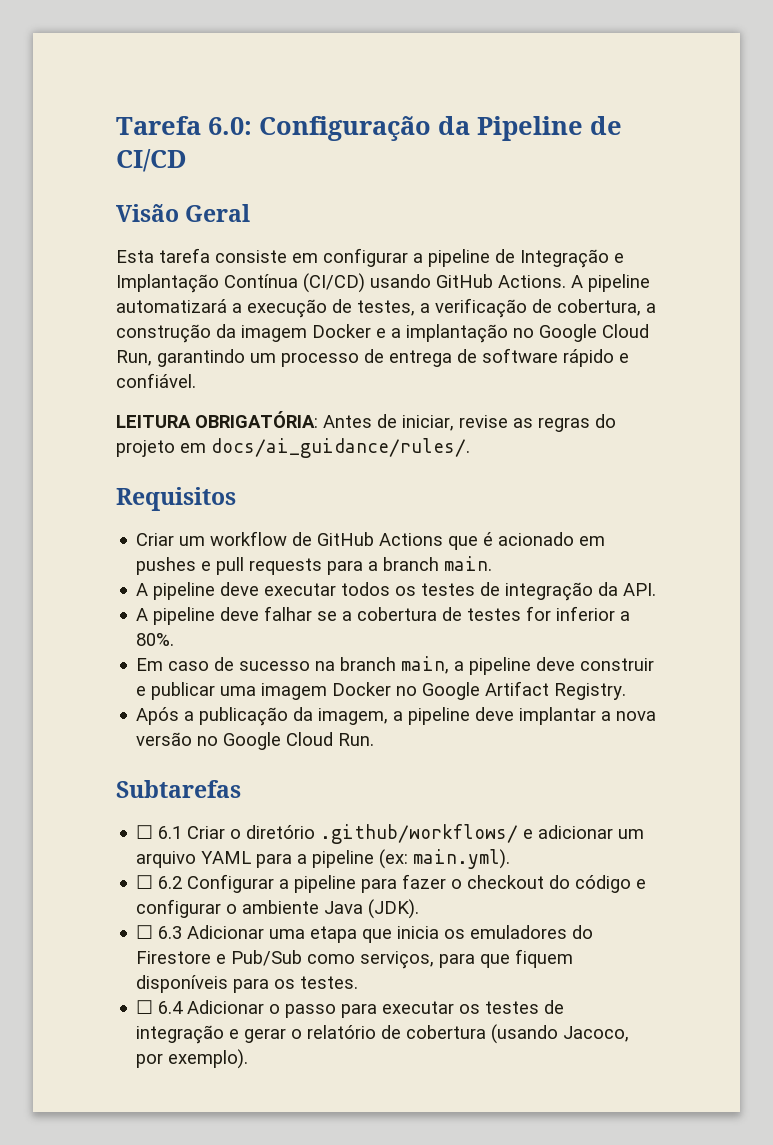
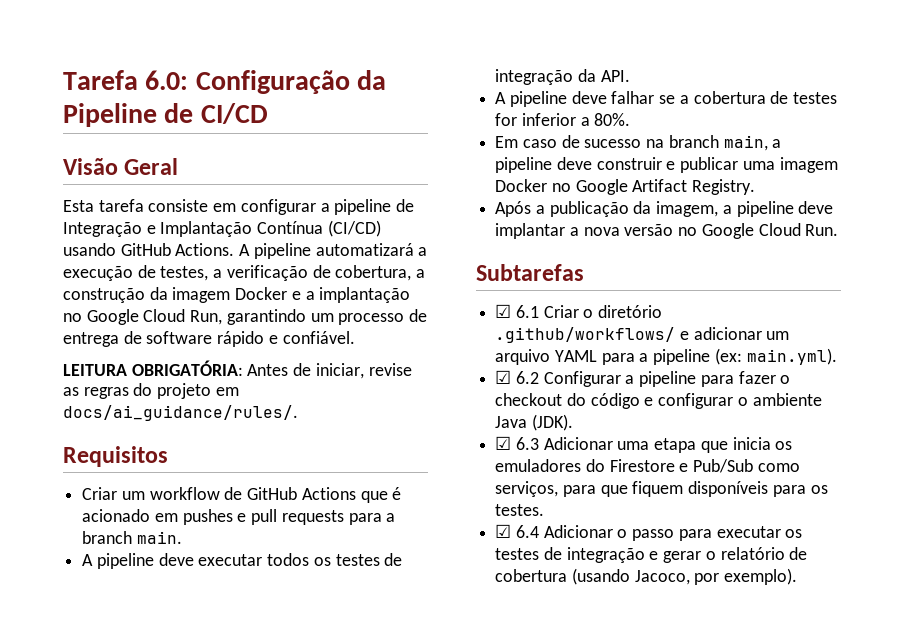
- ☐ 6.1 Criar o diretório .github/workflows/ e adicionar um arquivo YAML para a pipeline (ex: main.yml).
+ ☑ 6.1 Criar o diretório .github/workflows/ e adicionar um arquivo YAML para a pipeline (ex: main.yml).
- ☐ 6.2 Configurar a pipeline para fazer o checkout do código e configurar o ambiente Java (JDK).
+ ☑ 6.2 Configurar a pipeline para fazer o checkout do código e configurar o ambiente Java (JDK).
- ☐ 6.3 Adicionar uma etapa que inicia os emuladores do Firestore e Pub/Sub como serviços, para que fiquem disponíveis para os testes.
+ ☑ 6.3 Adicionar uma etapa que inicia os emuladores do Firestore e Pub/Sub como serviços, para que fiquem disponíveis para os testes.
- ☐ 6.4 Adicionar o passo para executar os testes de integração e gerar o relatório de cobertura (usando Jacoco, por exemplo).
+ ☑ 6.4 Adicionar o passo para executar os testes de integração e gerar o relatório de cobertura (usando Jacoco, por exemplo).

